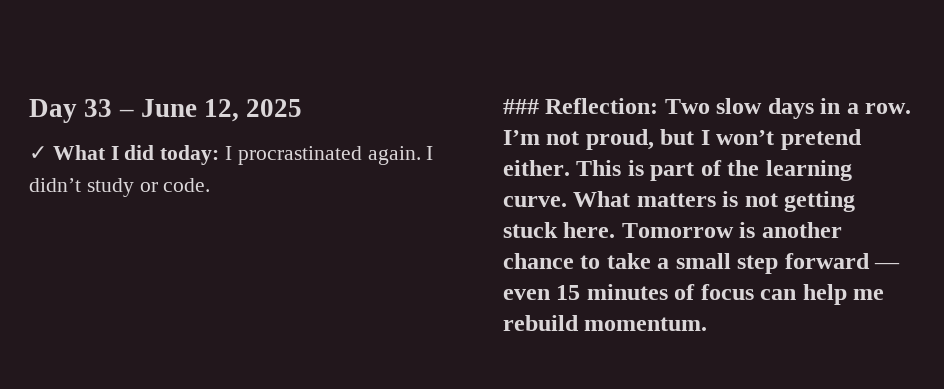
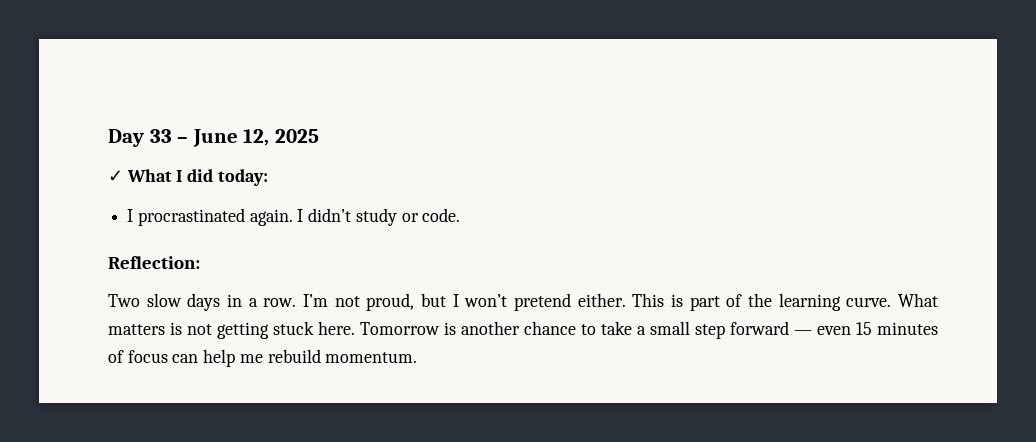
- ✓ What I did today: I procrastinated again.
+ ✓ What I did today:
+ I procrastinated again.
- ### Reflection: Two slow days in a row.
+ Reflection:
+ Two slow days in a row.

